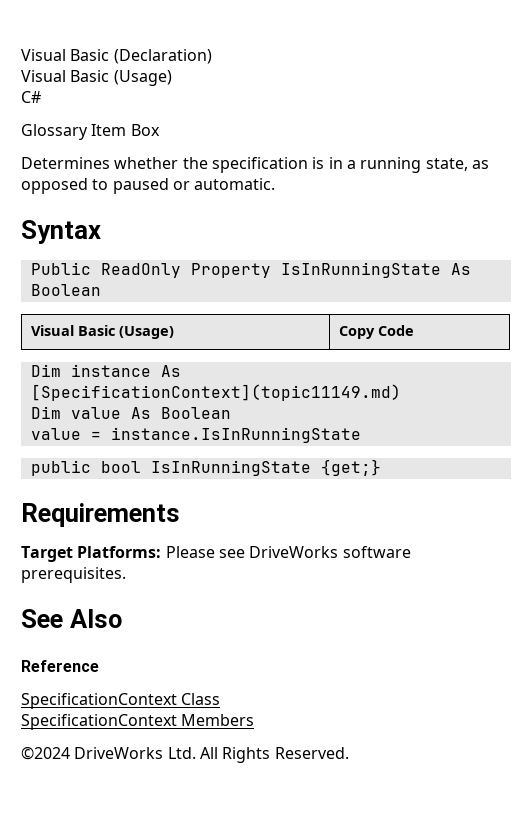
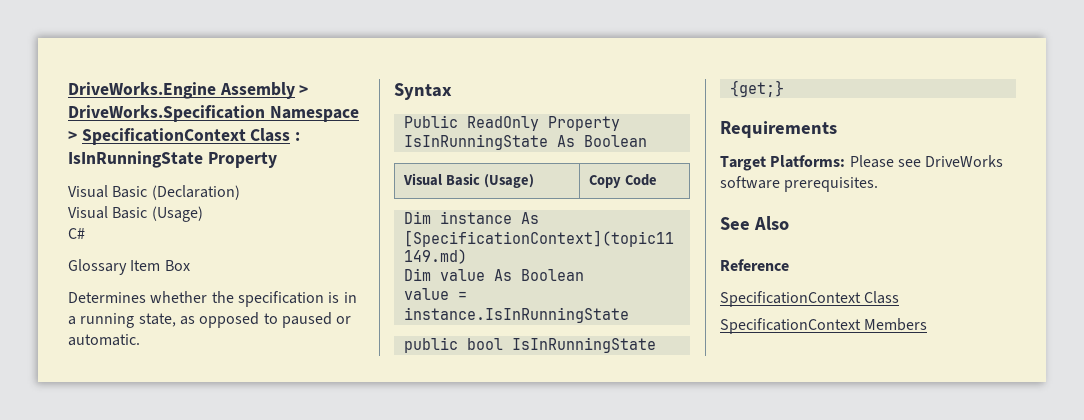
+ DriveWorks.Engine Assembly > DriveWorks.Specification Namespace > SpecificationContext Class : IsInRunningState Property
- ©2024 DriveWorks Ltd. All Rights Reserved.

